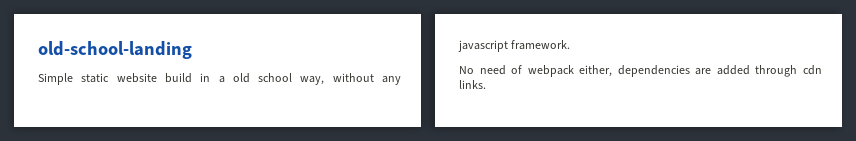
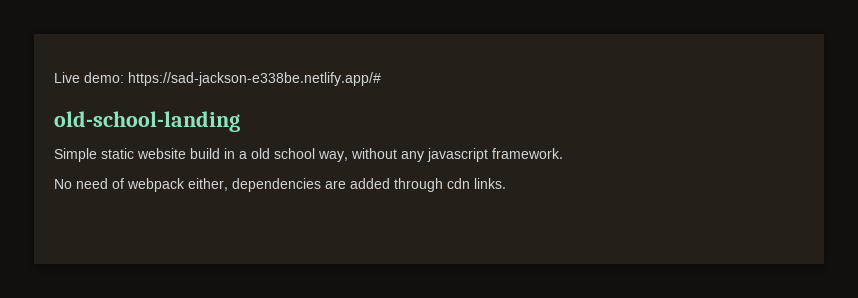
+ Live demo: https://sad-jackson-e338be.netlify.app/#

